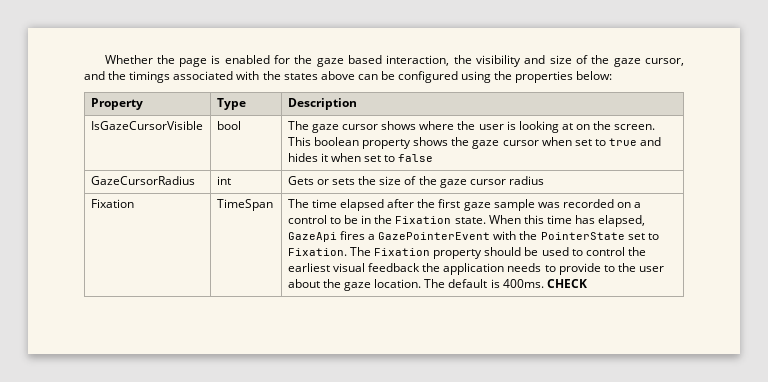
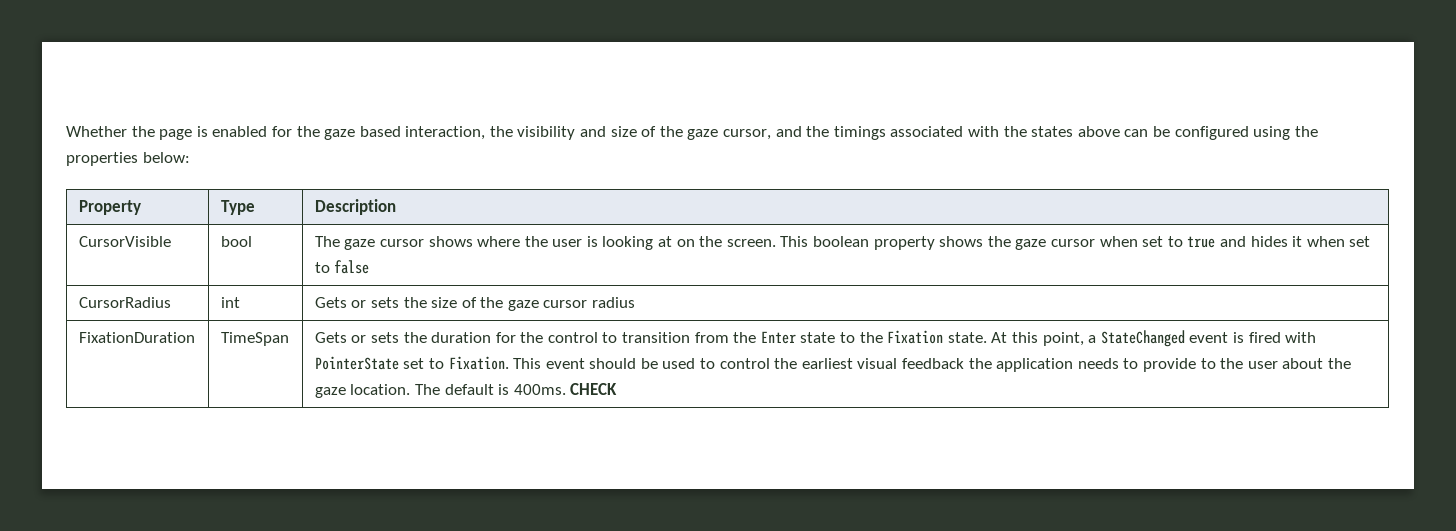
- IsGazeCursorVisible | bool | The gaze cursor shows where the user is looking at on the screen. This boolean property shows the gaze cursor when set to true and hides it when set to false
+ CursorVisible | bool | The gaze cursor shows where the user is looking at on the screen. This boolean property shows the gaze cursor when set to true and hides it when set to false
- GazeCursorRadius | int | Gets or sets the size of the gaze cursor radius
- Fixation
+ CursorRadius | int | Gets or sets the size of the gaze cursor radius
+ FixationDuration
- The time elapsed after the first gaze sample was recorded on a control to be in the Fixation state. When this time has elapsed, GazeApi fires a GazePointerEvent with the PointerState set to Fixation.
+ Gets or sets the duration for the control to transition from the Enter state to the Fixation state. At this point, a StateChanged event is fired with PointerState set to Fixation.
- The Fixation property should be used to control the earliest visual feedback the application needs to provide to the user about the gaze location.
+ This event should be used to control the earliest visual feedback the application needs to provide to the user about the gaze location.

